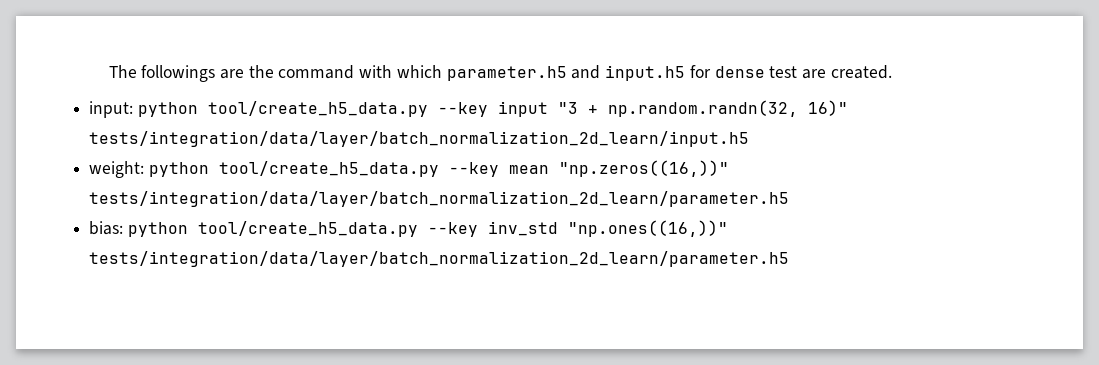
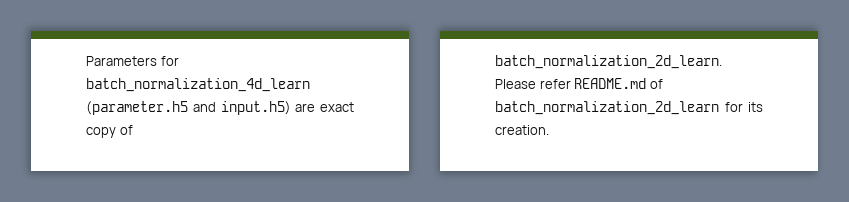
- The followings are the command with which parameter.h5 and input.h5 for dense test are created.
- input: python tool/create_h5_data.py --key input "3 + np.random.randn(32, 16)" tests/integration/data/layer/batch_normalization_2d_learn/input.h5
- weight: python tool/create_h5_data.py --key mean "np.zeros((16,))" tests/integration/data/layer/batch_normalization_2d_learn/parameter.h5
- bias: python tool/create_h5_data.py --key inv_std "np.ones((16,))" tests/integration/data/layer/batch_normalization_2d_learn/parameter.h5
+ Parameters for batch_normalization_4d_learn (parameter.h5 and input.h5) are exact copy of batch_normalization_2d_learn. Please refer README.md of batch_normalization_2d_learn for its creation.

